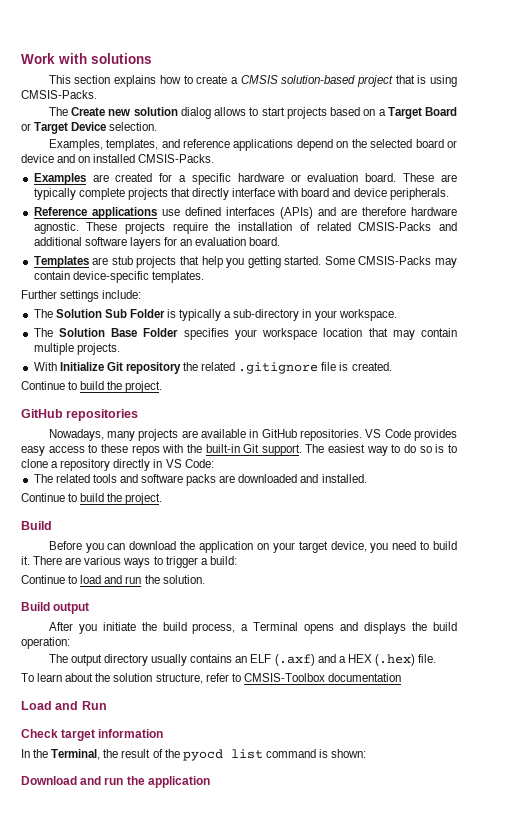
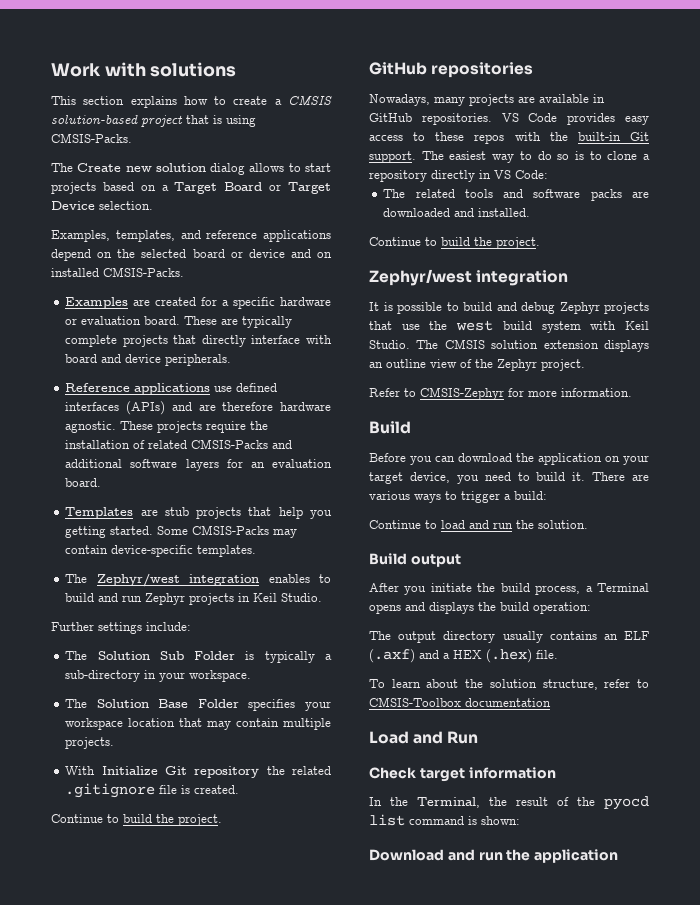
+ The Zephyr/west integration enables to build and run Zephyr projects in Keil Studio.
  The related tools and software packs are downloaded and installed.
  Continue to build the project.
+ Zephyr/west integration
+ It is possible to build and debug Zephyr projects that use the west build system with Keil Studio. The CMSIS solution extension displays an outline view of the Zephyr project.
+ Refer to CMSIS-Zephyr for more information.

